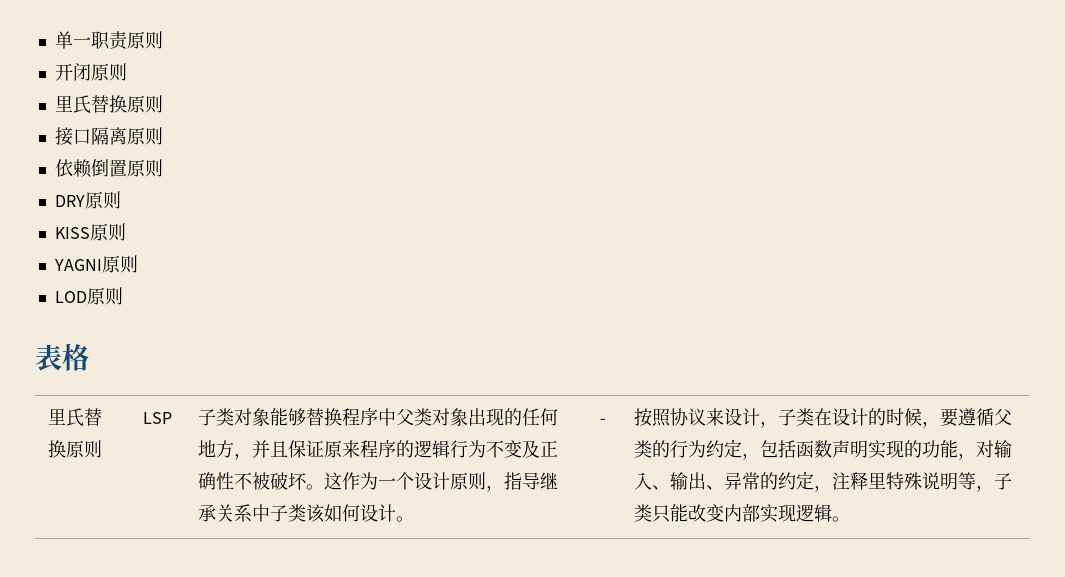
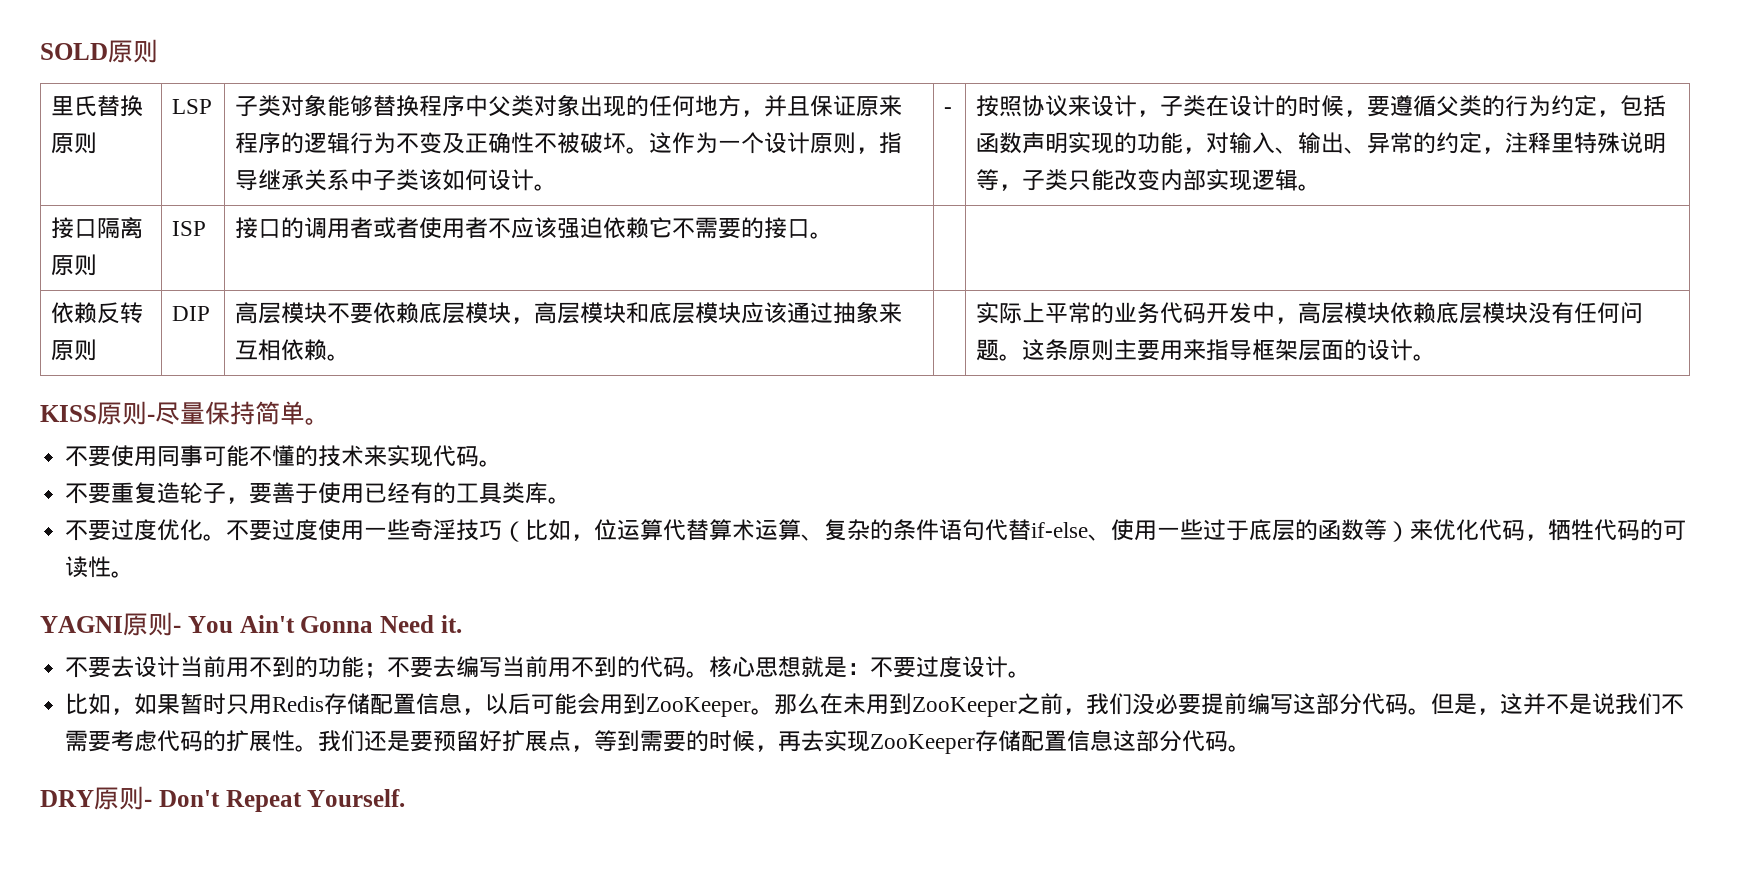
- 单一职责原则
- 开闭原则
- 里氏替换原则
- 接口隔离原则
- 依赖倒置原则
- DRY原则
- KISS原则
- YAGNI原则
- LOD原则
- 表格
+ SOLD原则
+ 接口隔离原则 | ISP | 接口的调用者或者使用者不应该强迫依赖它不需要的接口。 | |
+ 依赖反转原则 | DIP | 高层模块不要依赖底层模块，高层模块和底层模块应该通过抽象来互相依赖。 | | 实际上平常的业务代码开发中，高层模块依赖底层模块没有任何问题。这条原则主要用来指导框架层面的设计。
+ KISS原则-尽量保持简单。
+ 不要使用同事可能不懂的技术来实现代码。
+ 不要重复造轮子，要善于使用已经有的工具类库。
+ 不要过度优化。不要过度使用一些奇淫技巧（比如，位运算代替算术运算、复杂的条件语句代替if-else、使用一些过于底层的函数等）来优化代码，牺牲代码的可读性。
+ YAGNI原则- You Ain't Gonna Need it.
+ 不要去设计当前用不到的功能；不要去编写当前用不到的代码。核心思想就是：不要过度设计。
+ 比如，如果暂时只用Redis存储配置信息，以后可能会用到ZooKeeper。那么在未用到ZooKeeper之前，我们没必要提前编写这部分代码。但是，这并不是说我们不需要考虑代码的扩展性。我们还是要预留好扩展点，等到需要的时候，再去实现ZooKeeper存储配置信息这部分代码。
+ DRY原则- Don't Repeat Yourself.

